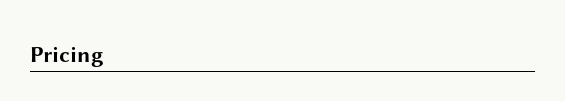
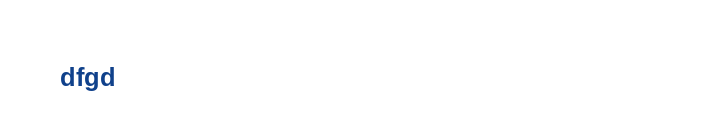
- Pricing
+ dfgd

